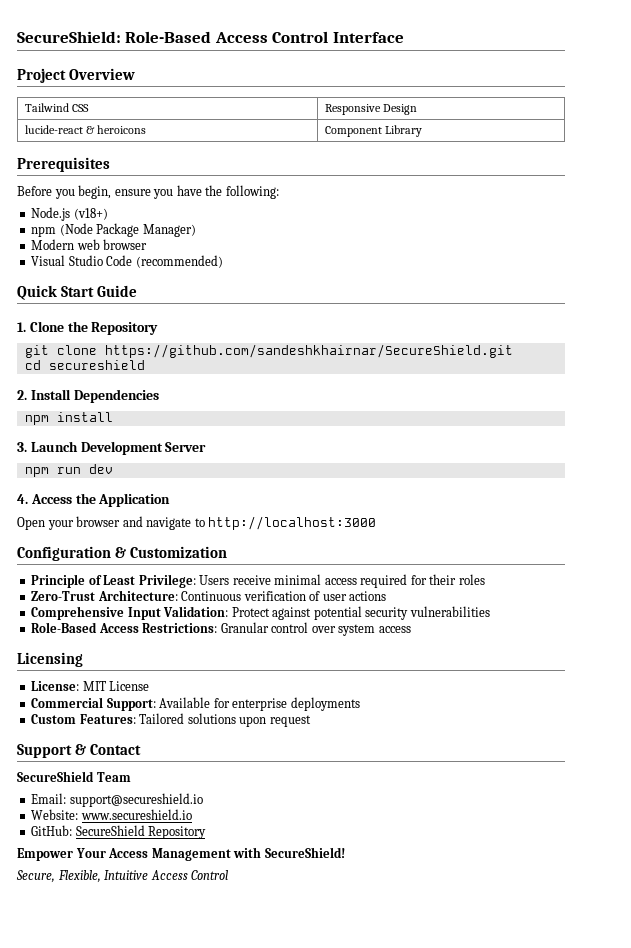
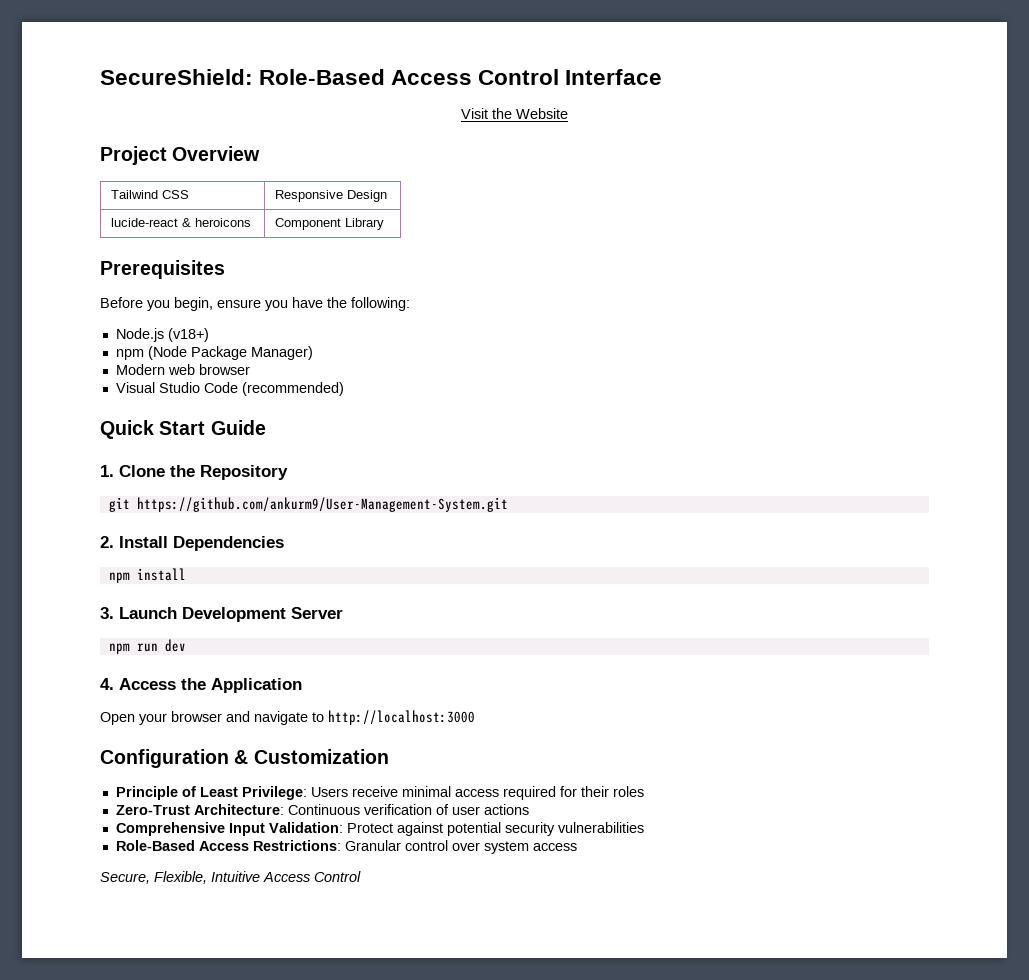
+ Visit the Website
- git clone https://github.com/sandeshkhairnar/SecureShield.git
- cd secureshield
+ git https://github.com/ankurm9/User-Management-System.git
- Licensing
- License: MIT License
- Commercial Support: Available for enterprise deployments
- Custom Features: Tailored solutions upon request
- Support & Contact
- SecureShield Team
- Email: support@secureshield.io
- Website: www.secureshield.io
- GitHub: SecureShield Repository
- Empower Your Access Management with SecureShield!

